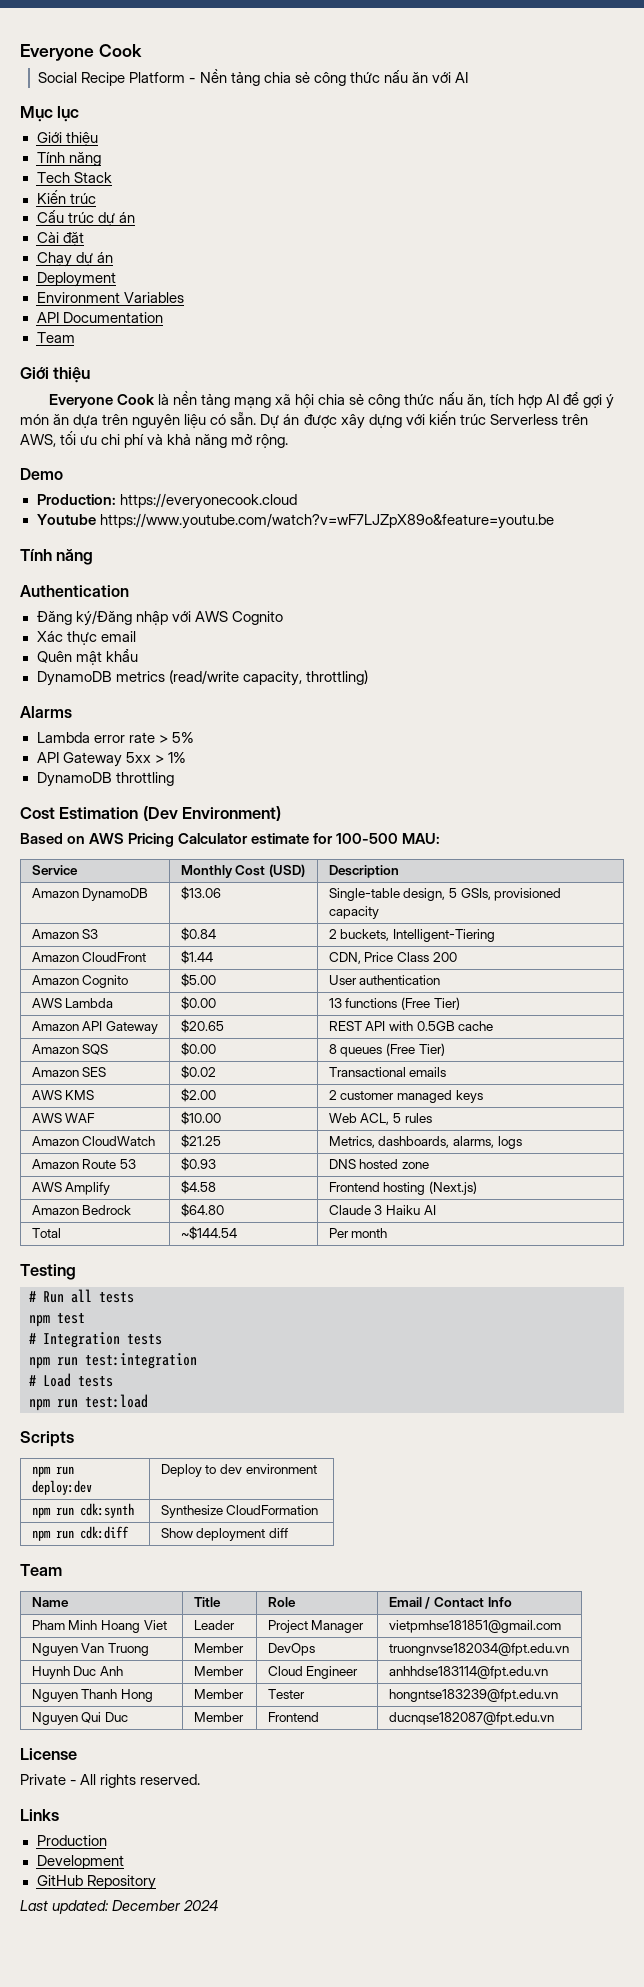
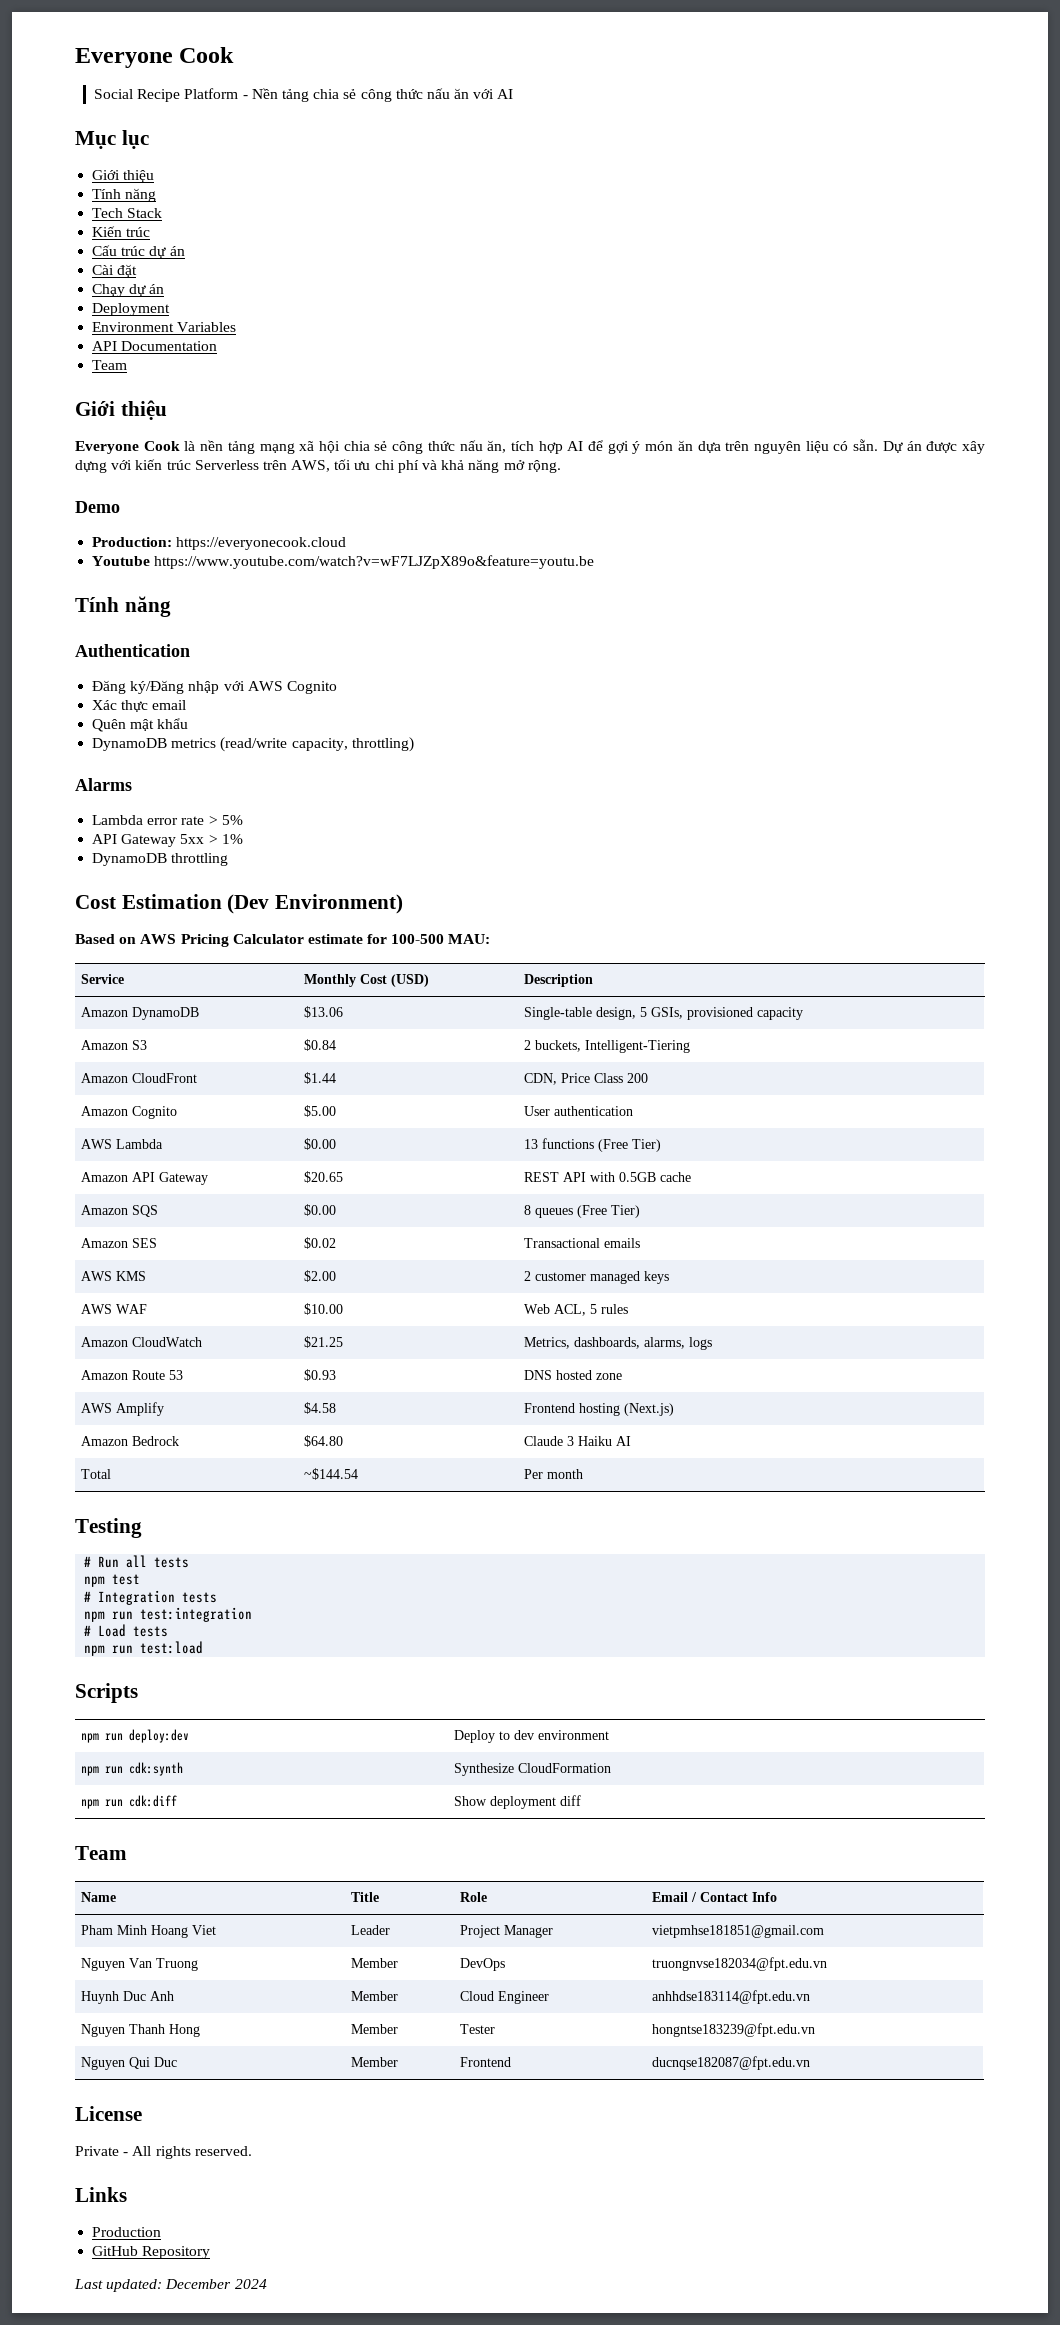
- Development

